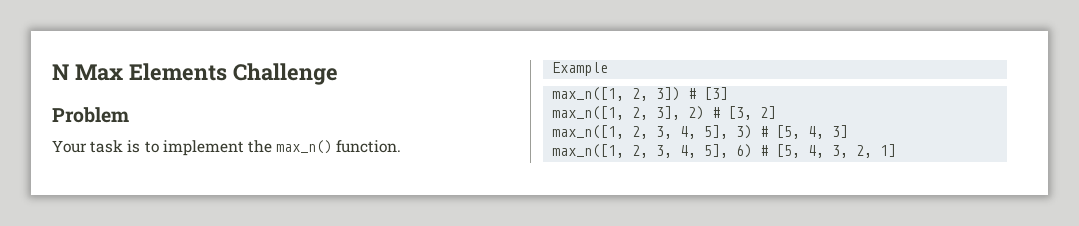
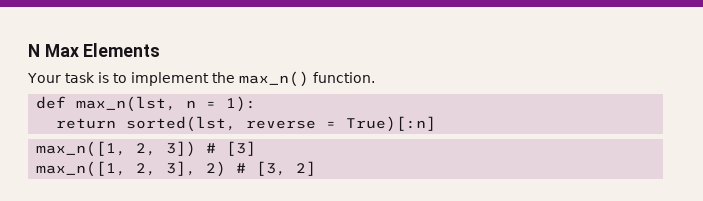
- N Max Elements Challenge
- Problem
+ N Max Elements
- Example
+ def max_n(lst, n = 1):
+ return sorted(lst, reverse = True)[:n]
- max_n([1, 2, 3, 4, 5], 3) # [5, 4, 3]
- max_n([1, 2, 3, 4, 5], 6) # [5, 4, 3, 2, 1]

